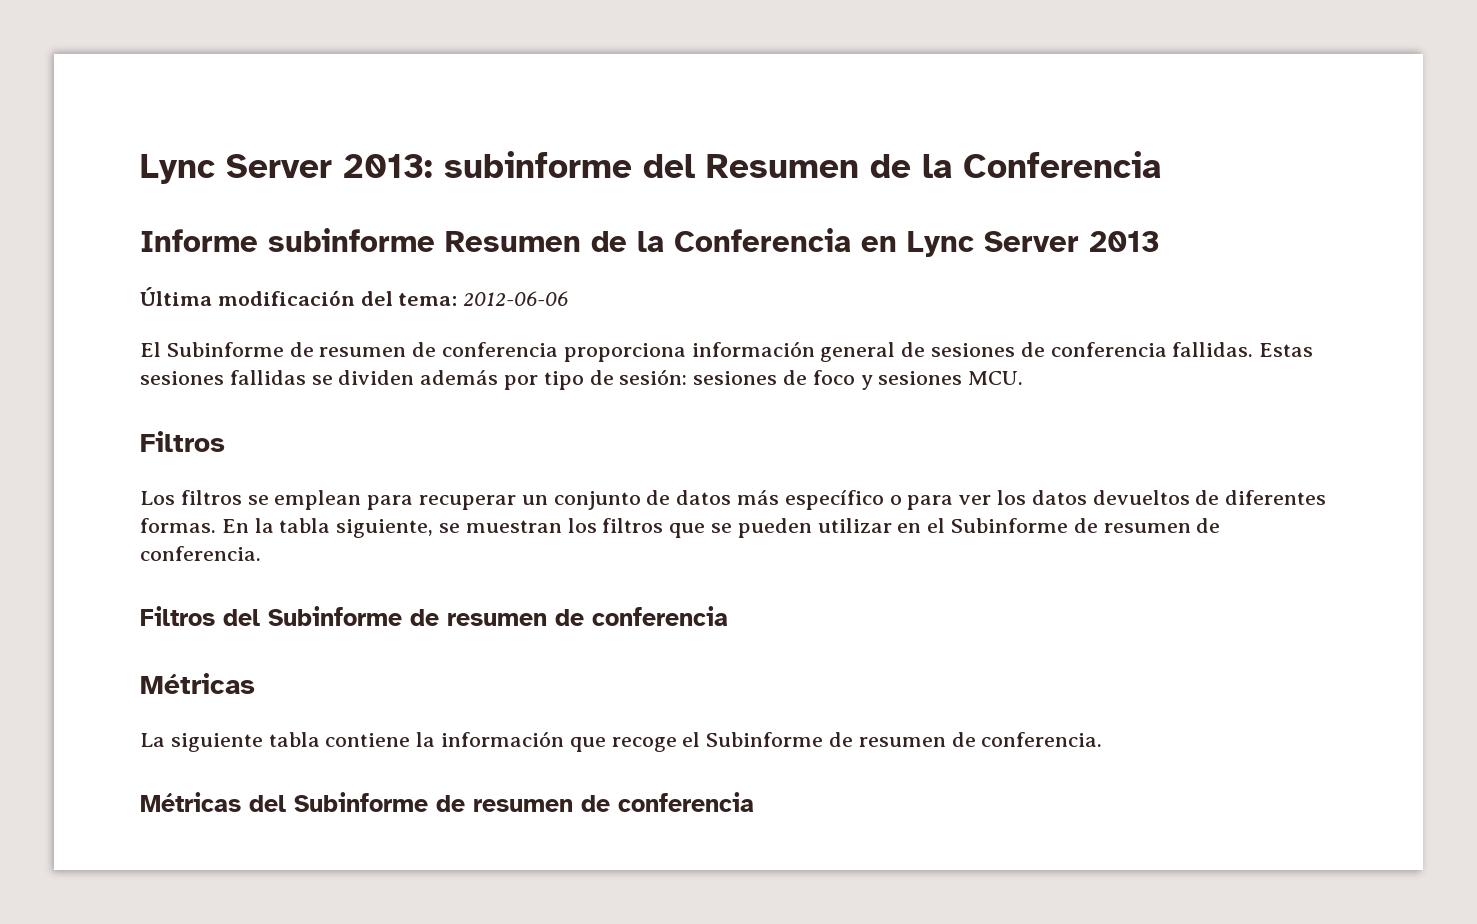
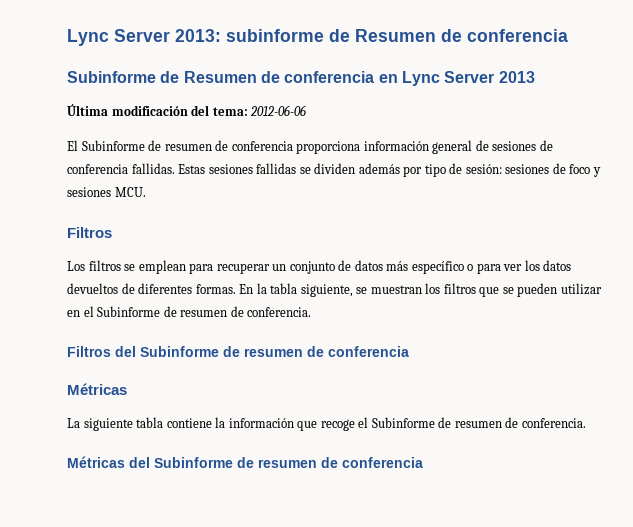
- Lync Server 2013: subinforme del Resumen de la Conferencia
- Informe subinforme Resumen de la Conferencia en Lync Server 2013
+ Lync Server 2013: subinforme de Resumen de conferencia
+ Subinforme de Resumen de conferencia en Lync Server 2013

